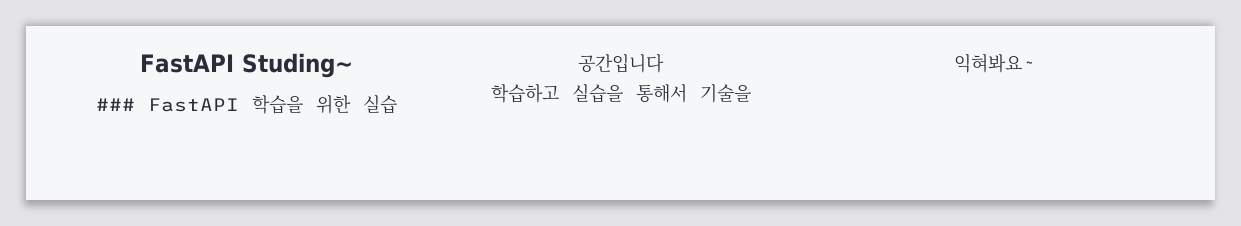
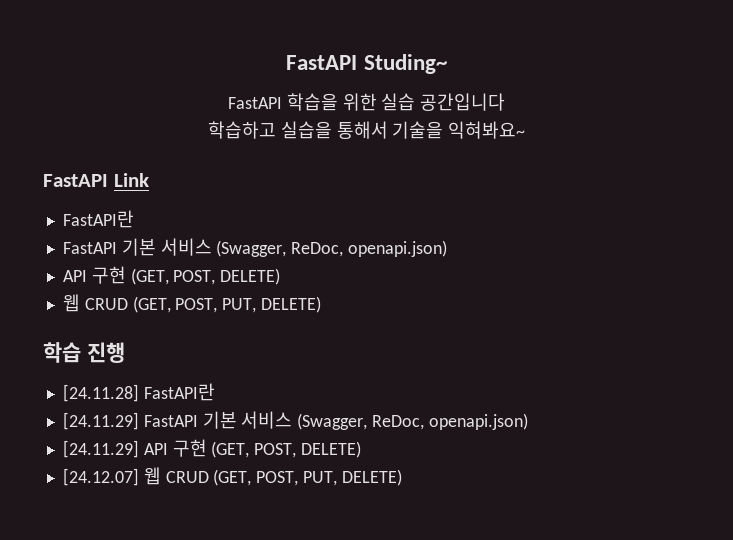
- ### FastAPI 학습을 위한 실습 공간입니다
+ FastAPI 학습을 위한 실습 공간입니다
+ FastAPI Link
+ FastAPI란
+ FastAPI 기본 서비스 (Swagger, ReDoc, openapi.json)
+ API 구현 (GET, POST, DELETE)
+ 웹 CRUD (GET, POST, PUT, DELETE)
+ 학습 진행
+ [24.11.28] FastAPI란
+ [24.11.29] FastAPI 기본 서비스 (Swagger, ReDoc, openapi.json)
+ [24.11.29] API 구현 (GET, POST, DELETE)
+ [24.12.07] 웹 CRUD (GET, POST, PUT, DELETE)

